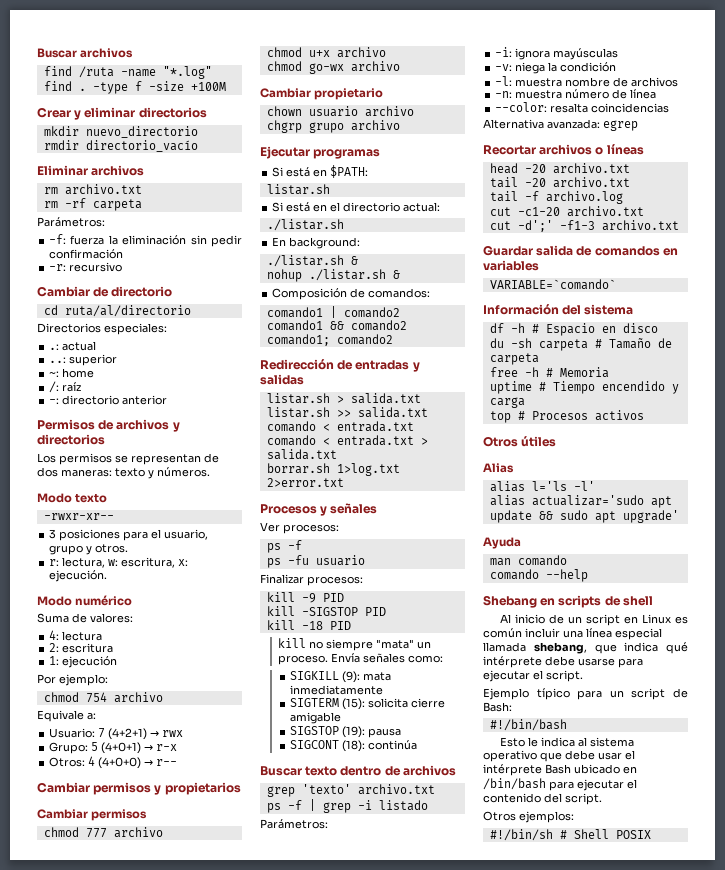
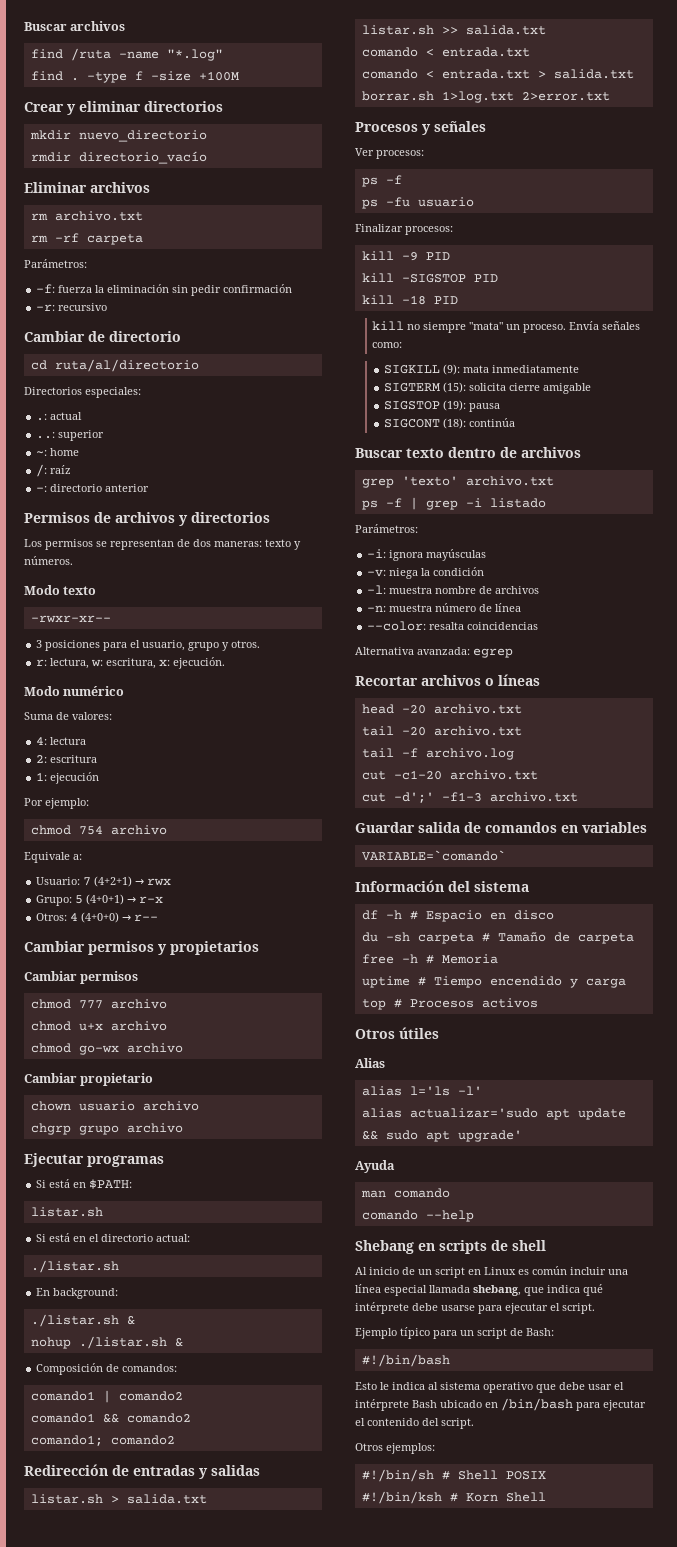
+ #!/bin/ksh # Korn Shell

